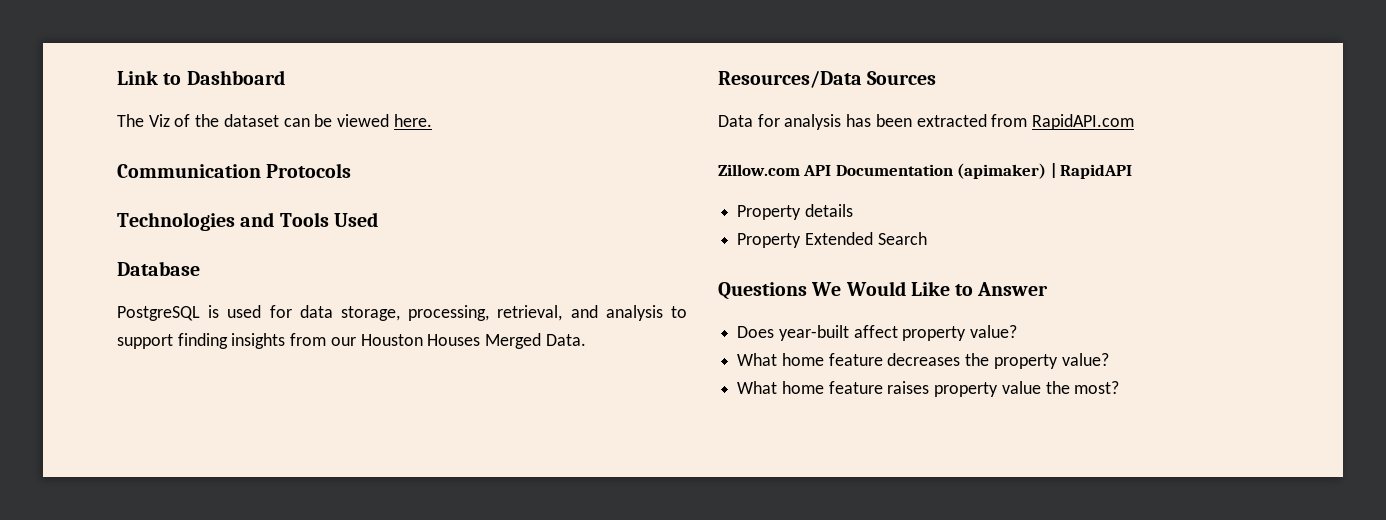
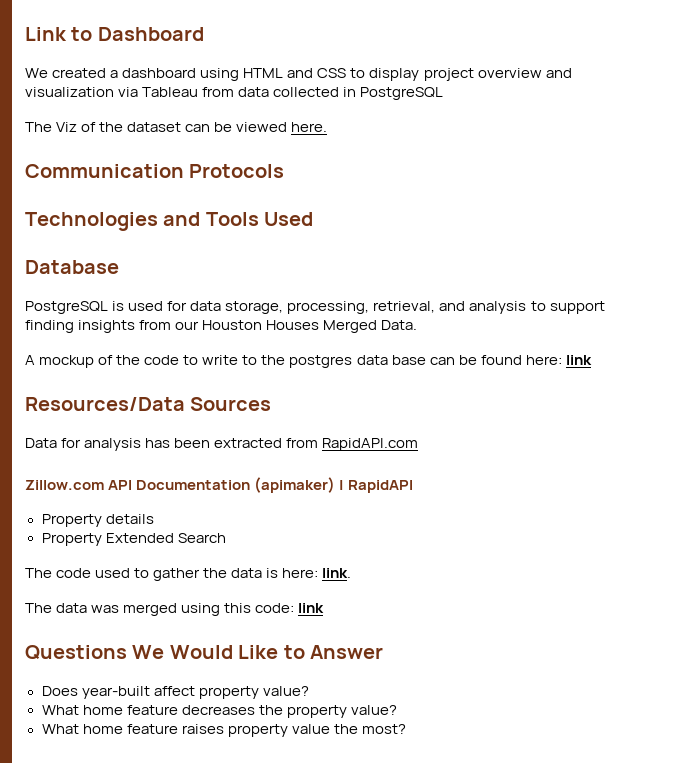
+ We created a dashboard using HTML and CSS to display project overview and visualization via Tableau from data collected in PostgreSQL
+ A mockup of the code to write to the postgres data base can be found here: link
+ The code used to gather the data is here: link.
+ The data was merged using this code: link

